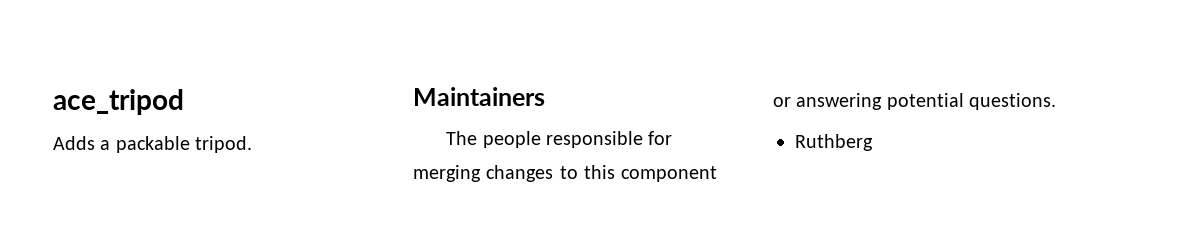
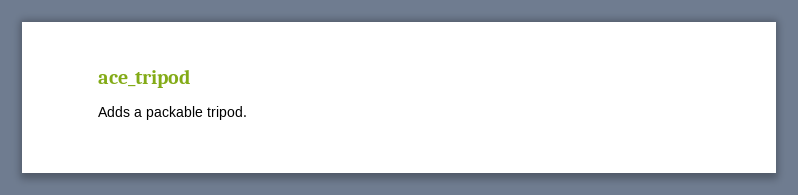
- Maintainers
- The people responsible for merging changes to this component or answering potential questions.
- Ruthberg

